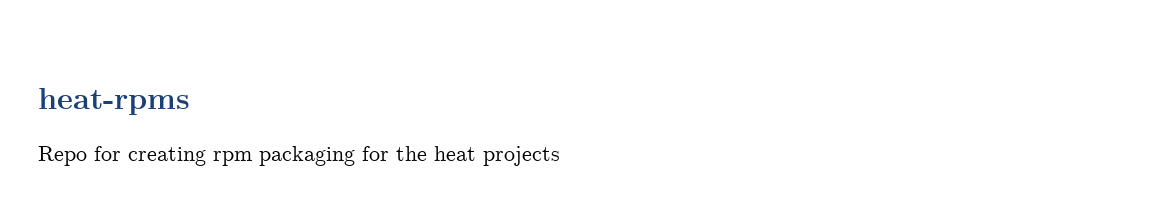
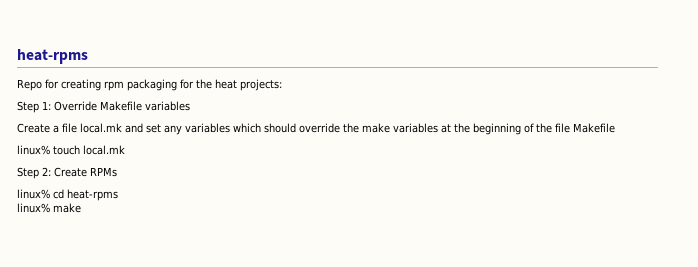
- Repo for creating rpm packaging for the heat projects
+ Repo for creating rpm packaging for the heat projects:
+ Step 1: Override Makefile variables
+ Create a file local.mk and set any variables which should override the make variables at the beginning of the file Makefile
+ linux% touch local.mk
+ Step 2: Create RPMs
+ linux% cd heat-rpms
+ linux% make

